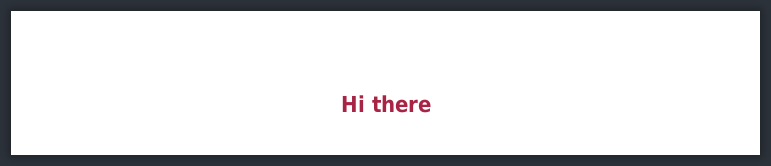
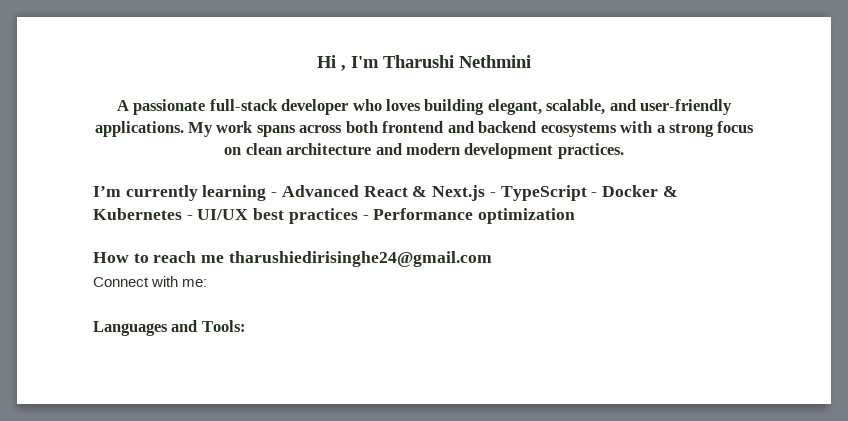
- Hi there
+ Hi , I'm Tharushi Nethmini
+ A passionate full-stack developer who loves building elegant, scalable, and user-friendly applications. My work spans across both frontend and backend ecosystems with a strong focus on clean architecture and modern development practices.
+ I’m currently learning - Advanced React & Next.js - TypeScript - Docker & Kubernetes - UI/UX best practices - Performance optimization
+ How to reach me tharushiedirisinghe24@gmail.com
+ Connect with me:
+ Languages and Tools:

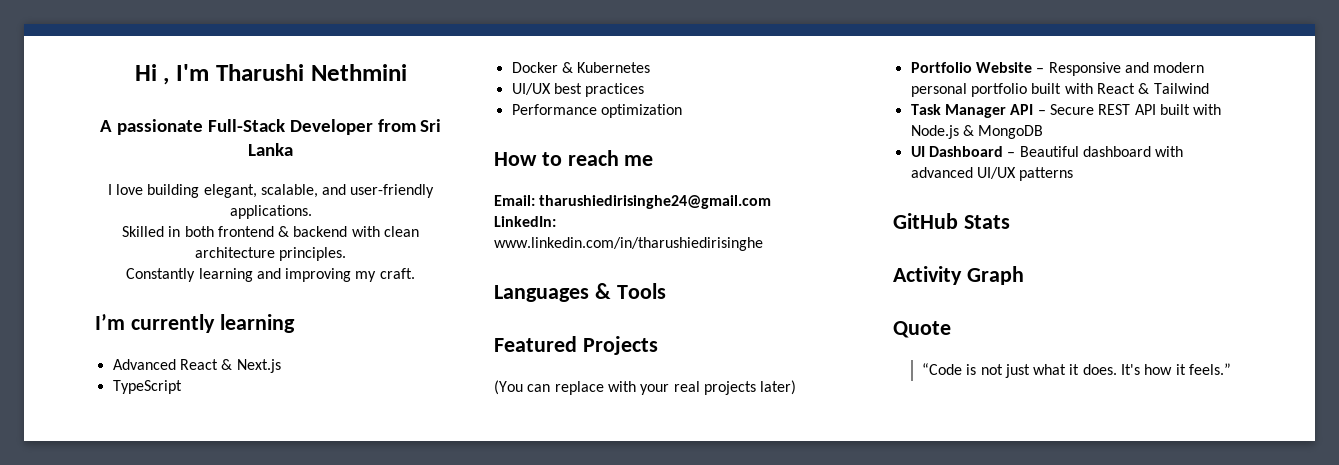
- A passionate full-stack developer who loves building elegant, scalable, and user-friendly applications. My work spans across both frontend and backend ecosystems with a strong focus on clean architecture and modern development practices.
+ A passionate Full-Stack Developer from Sri Lanka
+ I love building elegant, scalable, and user-friendly applications.
+ Skilled in both frontend & backend with clean architecture principles.
+ Constantly learning and improving my craft.
- I’m currently learning - Advanced React & Next.js - TypeScript - Docker & Kubernetes - UI/UX best practices - Performance optimization
+ I’m currently learning
+ Advanced React & Next.js
+ TypeScript
+ Docker & Kubernetes
+ UI/UX best practices
+ Performance optimization
- How to reach me tharushiedirisinghe24@gmail.com
+ How to reach me
+ Email: tharushiedirisinghe24@gmail.com
- Connect with me:
- Languages and Tools:
+ LinkedIn:
+ www.linkedin.com/in/tharushiedirisinghe
+ Languages & Tools
+ Featured Projects
+ (You can replace with your real projects later)
+ Portfolio Website – Responsive and modern personal portfolio built with React & Tailwind
+ Task Manager API – Secure REST API built with Node.js & MongoDB
+ UI Dashboard – Beautiful dashboard with advanced UI/UX patterns
+ GitHub Stats
+ Activity Graph
+ Quote
+ “Code is not just what it does. It's how it feels.”

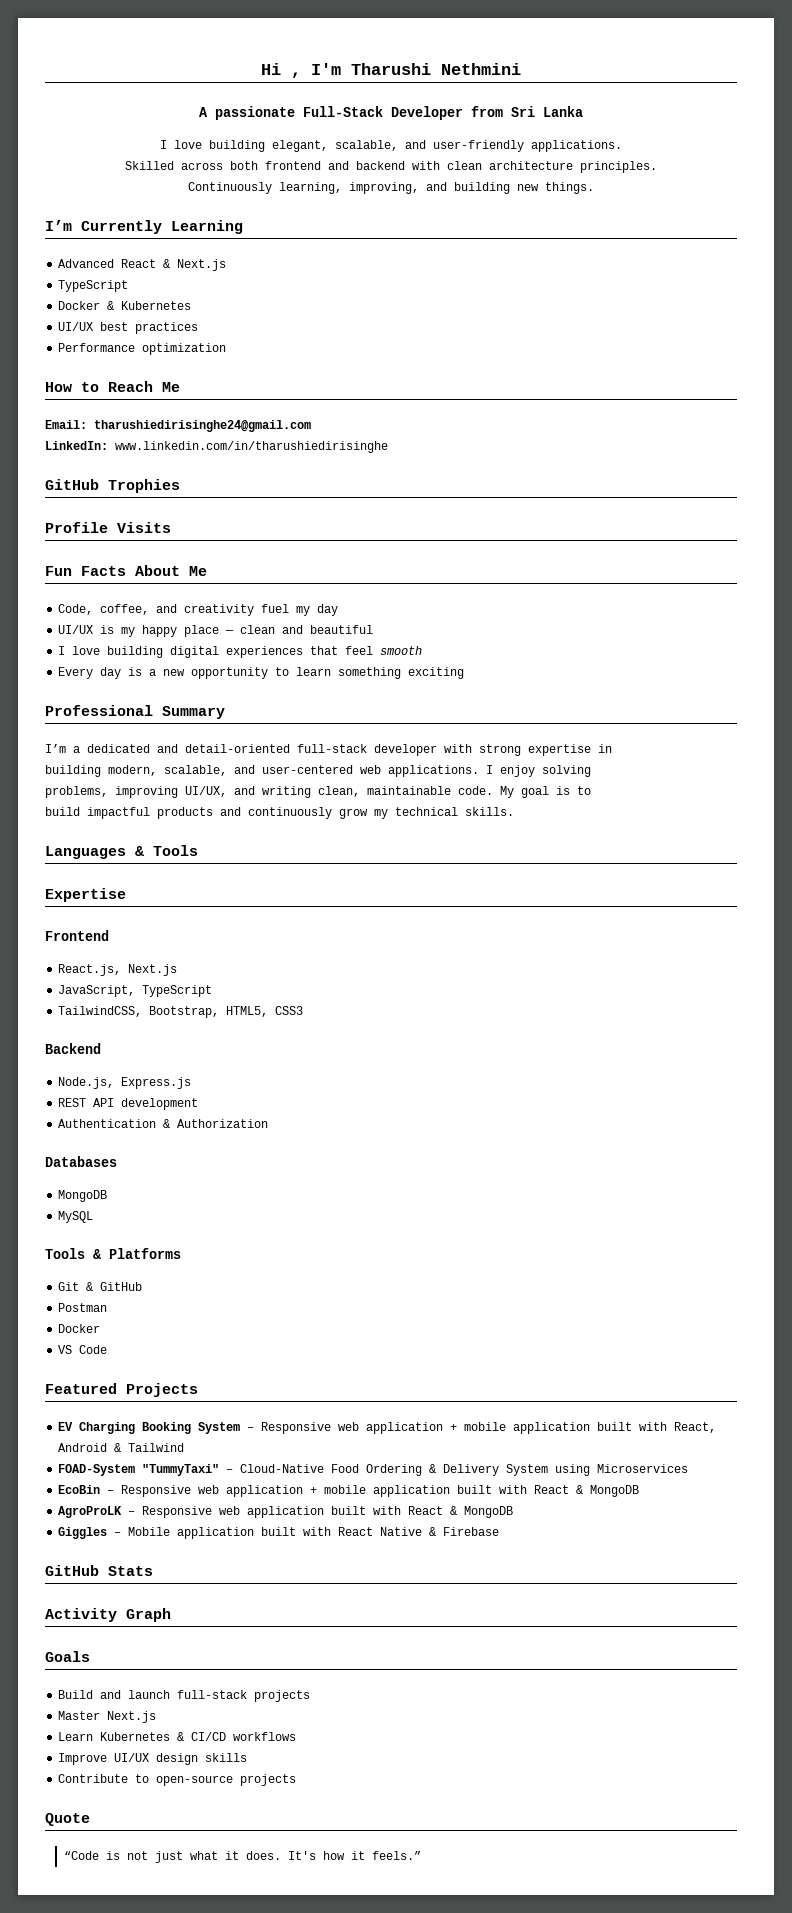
- Skilled in both frontend & backend with clean architecture principles.
+ Skilled across both frontend and backend with clean architecture principles.
- Constantly learning and improving my craft.
- I’m currently learning
+ Continuously learning, improving, and building new things.
+ I’m Currently Learning
- How to reach me
+ How to Reach Me
- LinkedIn:
- www.linkedin.com/in/tharushiedirisinghe
+ LinkedIn: www.linkedin.com/in/tharushiedirisinghe
+ GitHub Trophies
+ Profile Visits
+ Fun Facts About Me
+ Code, coffee, and creativity fuel my day
+ UI/UX is my happy place — clean and beautiful
+ I love building digital experiences that feel smooth
+ Every day is a new opportunity to learn something exciting
+ Professional Summary
+ I’m a dedicated and detail-oriented full-stack developer with strong expertise in
+ building modern, scalable, and user-centered web applications. I enjoy solving
+ problems, improving UI/UX, and writing clean, maintainable code. My goal is to
+ build impactful products and continuously grow my technical skills.
  Languages & Tools
+ Expertise
+ Frontend
+ React.js, Next.js
+ JavaScript, TypeScript
+ TailwindCSS, Bootstrap, HTML5, CSS3
+ Backend
+ Node.js, Express.js
+ REST API development
+ Authentication & Authorization
+ Databases
+ MongoDB
+ MySQL
+ Tools & Platforms
+ Git & GitHub
+ Postman
+ Docker
+ VS Code
  Featured Projects
- (You can replace with your real projects later)
- Portfolio Website – Responsive and modern personal portfolio built with React & Tailwind
- Task Manager API – Secure REST API built with Node.js & MongoDB
- UI Dashboard – Beautiful dashboard with advanced UI/UX patterns
+ EV Charging Booking System – Responsive web application + mobile application built with React, Android & Tailwind
+ FOAD-System "TummyTaxi" – Cloud-Native Food Ordering & Delivery System using Microservices
+ EcoBin – Responsive web application + mobile application built with React & MongoDB
+ AgroProLK – Responsive web application built with React & MongoDB
+ Giggles – Mobile application built with React Native & Firebase
  GitHub Stats
  Activity Graph
+ Goals
+ Build and launch full-stack projects
+ Master Next.js
+ Learn Kubernetes & CI/CD workflows
+ Improve UI/UX design skills
+ Contribute to open-source projects

